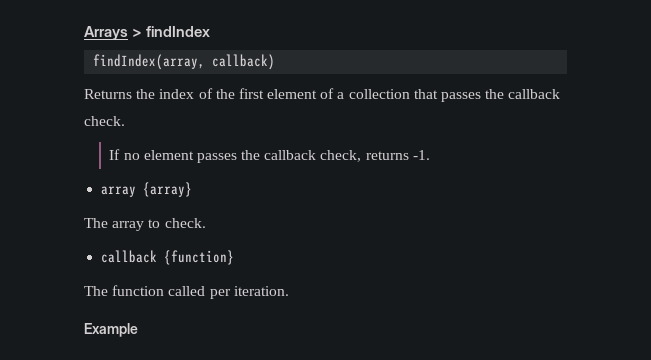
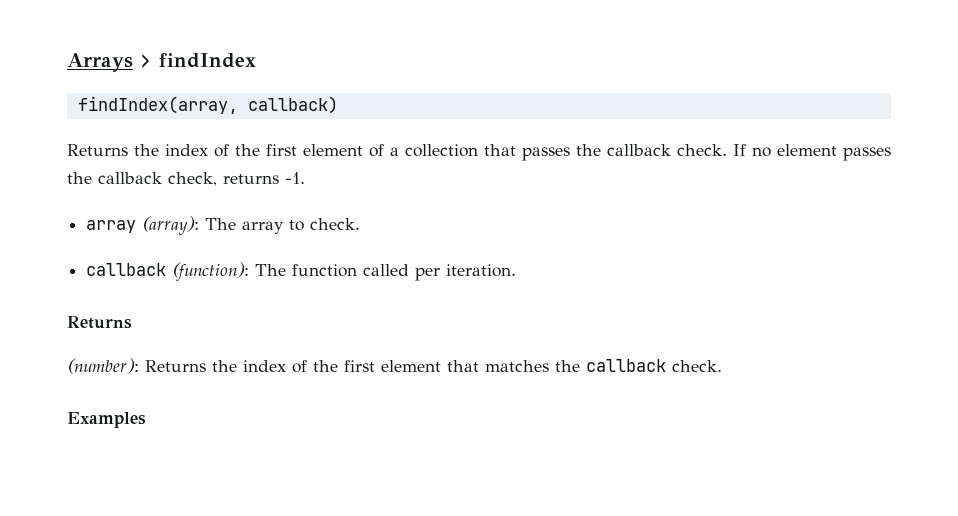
- Returns the index of the first element of a collection that passes the callback check.
- If no element passes the callback check, returns -1.
+ Returns the index of the first element of a collection that passes the callback check. If no element passes the callback check, returns -1.
- array {array}
- The array to check.
+ array (array): The array to check.
- callback {function}
- The function called per iteration.
- Example
+ callback (function): The function called per iteration.
+ Returns
+ (number): Returns the index of the first element that matches the callback check.
+ Examples

